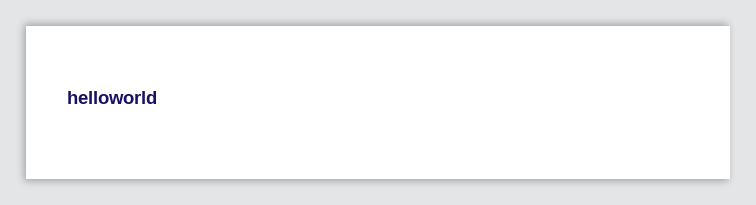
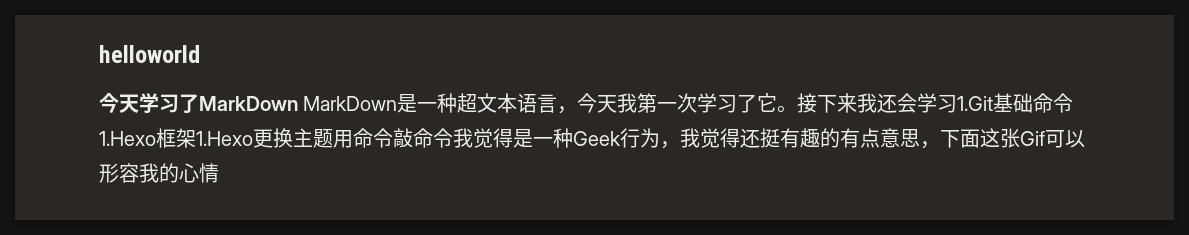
+ 今天学习了MarkDown MarkDown是一种超文本语言，今天我第一次学习了它。接下来我还会学习1.Git基础命令1.Hexo框架1.Hexo更换主题用命令敲命令我觉得是一种Geek行为，我觉得还挺有趣的有点意思，下面这张Gif可以形容我的心情

